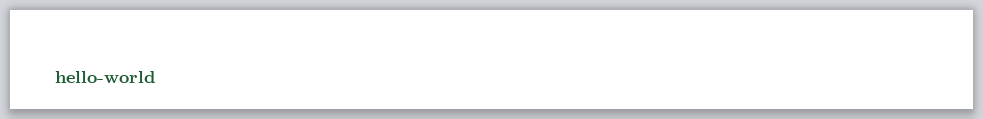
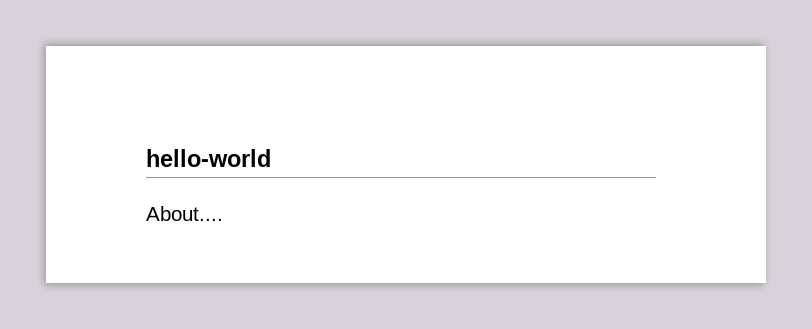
+ About....

